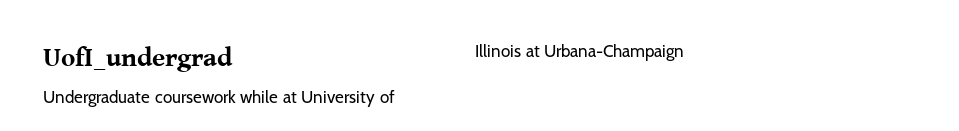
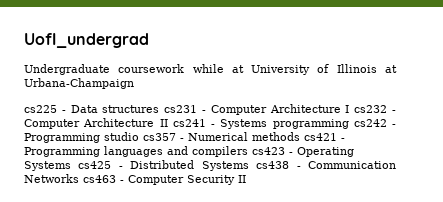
+ cs225 - Data structures cs231 - Computer Architecture I cs232 - Computer Architecture II cs241 - Systems programming cs242 - Programming studio cs357 - Numerical methods cs421 - Programming languages and compilers cs423 - Operating Systems cs425 - Distributed Systems cs438 - Communication Networks cs463 - Computer Security II

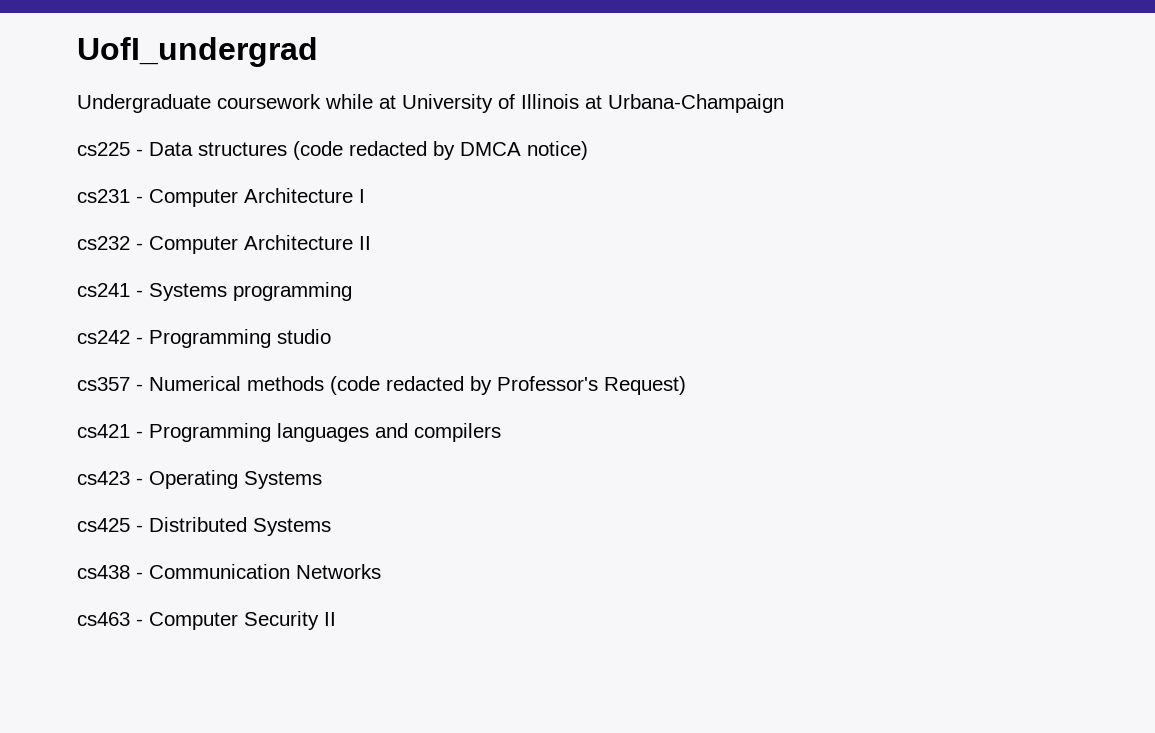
- cs225 - Data structures cs231 - Computer Architecture I cs232 - Computer Architecture II cs241 - Systems programming cs242 - Programming studio cs357 - Numerical methods cs421 - Programming languages and compilers cs423 - Operating Systems cs425 - Distributed Systems cs438 - Communication Networks cs463 - Computer Security II
+ cs225 - Data structures (code redacted by DMCA notice)
+ cs231 - Computer Architecture I
+ cs232 - Computer Architecture II
+ cs241 - Systems programming
+ cs242 - Programming studio
+ cs357 - Numerical methods (code redacted by Professor's Request)
+ cs421 - Programming languages and compilers
+ cs423 - Operating Systems
+ cs425 - Distributed Systems
+ cs438 - Communication Networks
+ cs463 - Computer Security II

